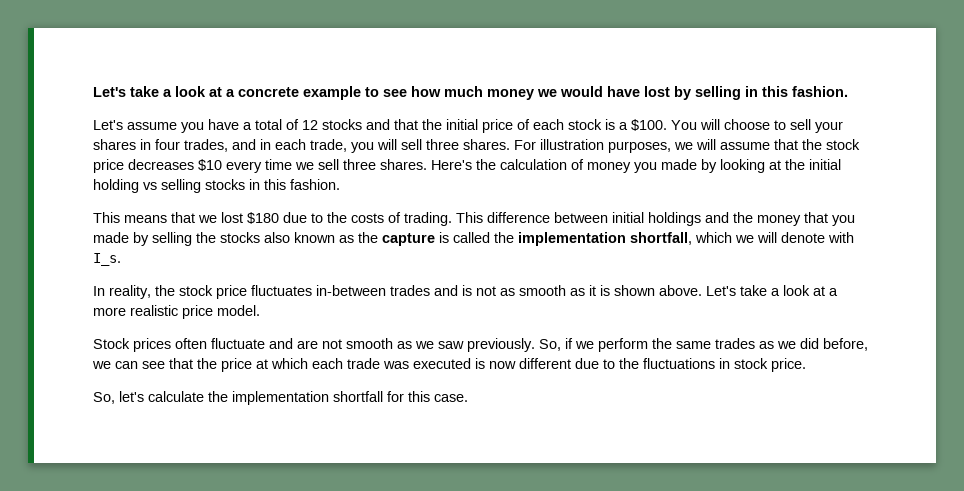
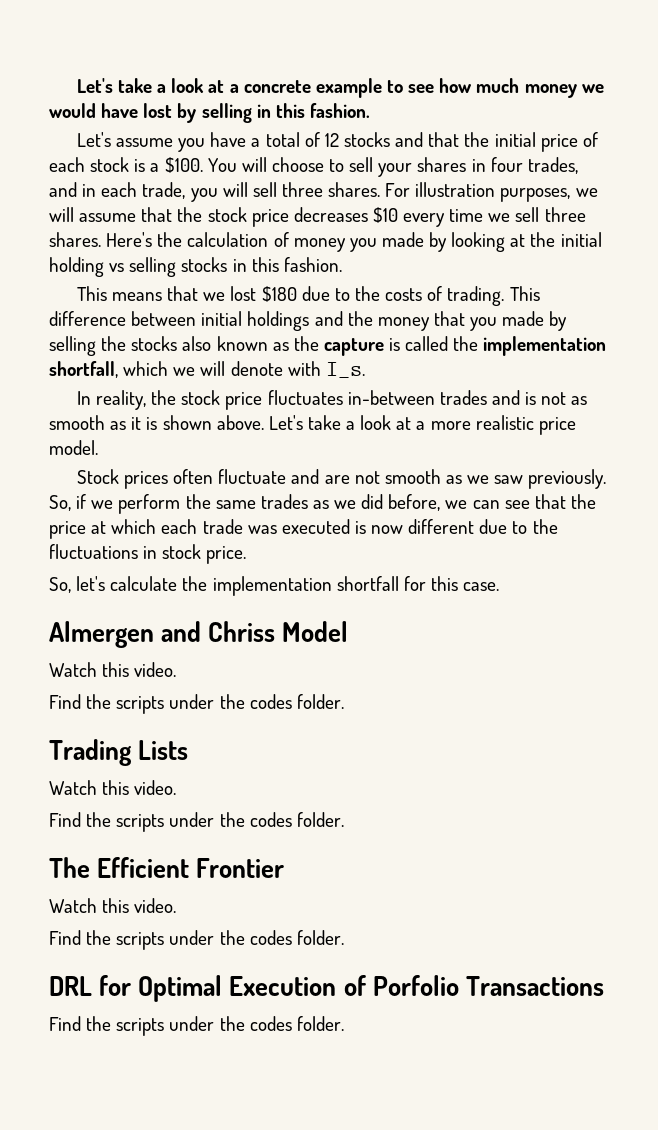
+ Almergen and Chriss Model
+ Watch this video.
+ Find the scripts under the codes folder.
+ Trading Lists
+ Watch this video.
+ Find the scripts under the codes folder.
+ The Efficient Frontier
+ Watch this video.
+ Find the scripts under the codes folder.
+ DRL for Optimal Execution of Porfolio Transactions
+ Find the scripts under the codes folder.

